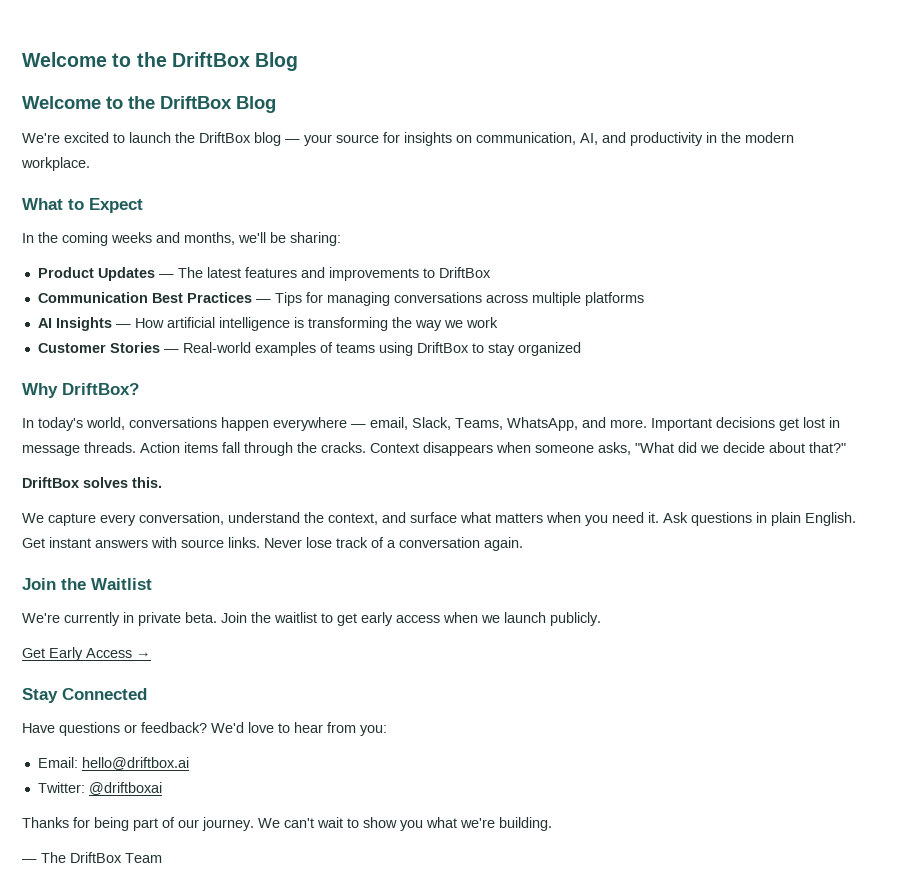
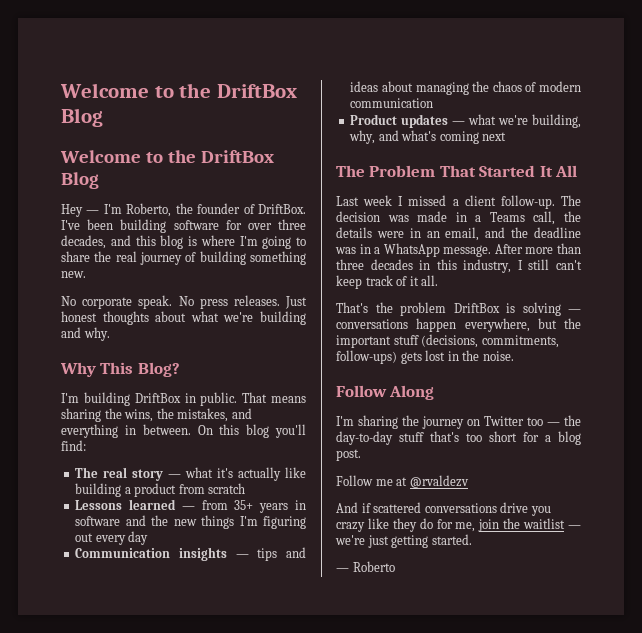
- We're excited to launch the DriftBox blog — your source for insights on communication, AI, and productivity in the modern workplace.
- What to Expect
- In the coming weeks and months, we'll be sharing:
- Product Updates — The latest features and improvements to DriftBox
- Communication Best Practices — Tips for managing conversations across multiple platforms
- AI Insights — How artificial intelligence is transforming the way we work
- Customer Stories — Real-world examples of teams using DriftBox to stay organized
- Why DriftBox?
- In today's world, conversations happen everywhere — email, Slack, Teams, WhatsApp, and more. Important decisions get lost in message threads. Action items fall through the cracks. Context disappears when someone asks, "What did we decide about that?"
- DriftBox solves this.
- We capture every conversation, understand the context, and surface what matters when you need it. Ask questions in plain English. Get instant answers with source links. Never lose track of a conversation again.
- Join the Waitlist
- We're currently in private beta. Join the waitlist to get early access when we launch publicly.
- Get Early Access →
- Stay Connected
- Have questions or feedback? We'd love to hear from you:
- Email: hello@driftbox.ai
- Twitter: @driftboxai
- Thanks for being part of our journey. We can't wait to show you what we're building.
- — The DriftBox Team
+ Hey — I'm Roberto, the founder of DriftBox. I've been building software for over three decades, and this blog is where I'm going to share the real journey of building something new.
+ No corporate speak. No press releases. Just honest thoughts about what we're building and why.
+ Why This Blog?
+ I'm building DriftBox in public. That means sharing the wins, the mistakes, and everything in between. On this blog you'll find:
+ The real story — what it's actually like building a product from scratch
+ Lessons learned — from 35+ years in software and the new things I'm figuring out every day
+ Communication insights — tips and ideas about managing the chaos of modern communication
+ Product updates — what we're building, why, and what's coming next
+ The Problem That Started It All
+ Last week I missed a client follow-up. The decision was made in a Teams call, the details were in an email, and the deadline was in a WhatsApp message. After more than three decades in this industry, I still can't keep track of it all.
+ That's the problem DriftBox is solving — conversations happen everywhere, but the important stuff (decisions, commitments, follow-ups) gets lost in the noise.
+ Follow Along
+ I'm sharing the journey on Twitter too — the day-to-day stuff that's too short for a blog post.
+ Follow me at @rvaldezv
+ And if scattered conversations drive you crazy like they do for me, join the waitlist — we're just getting started.
+ — Roberto

